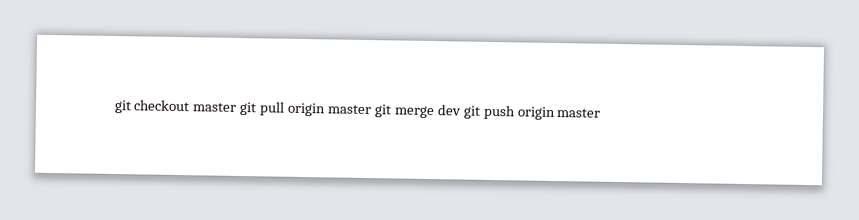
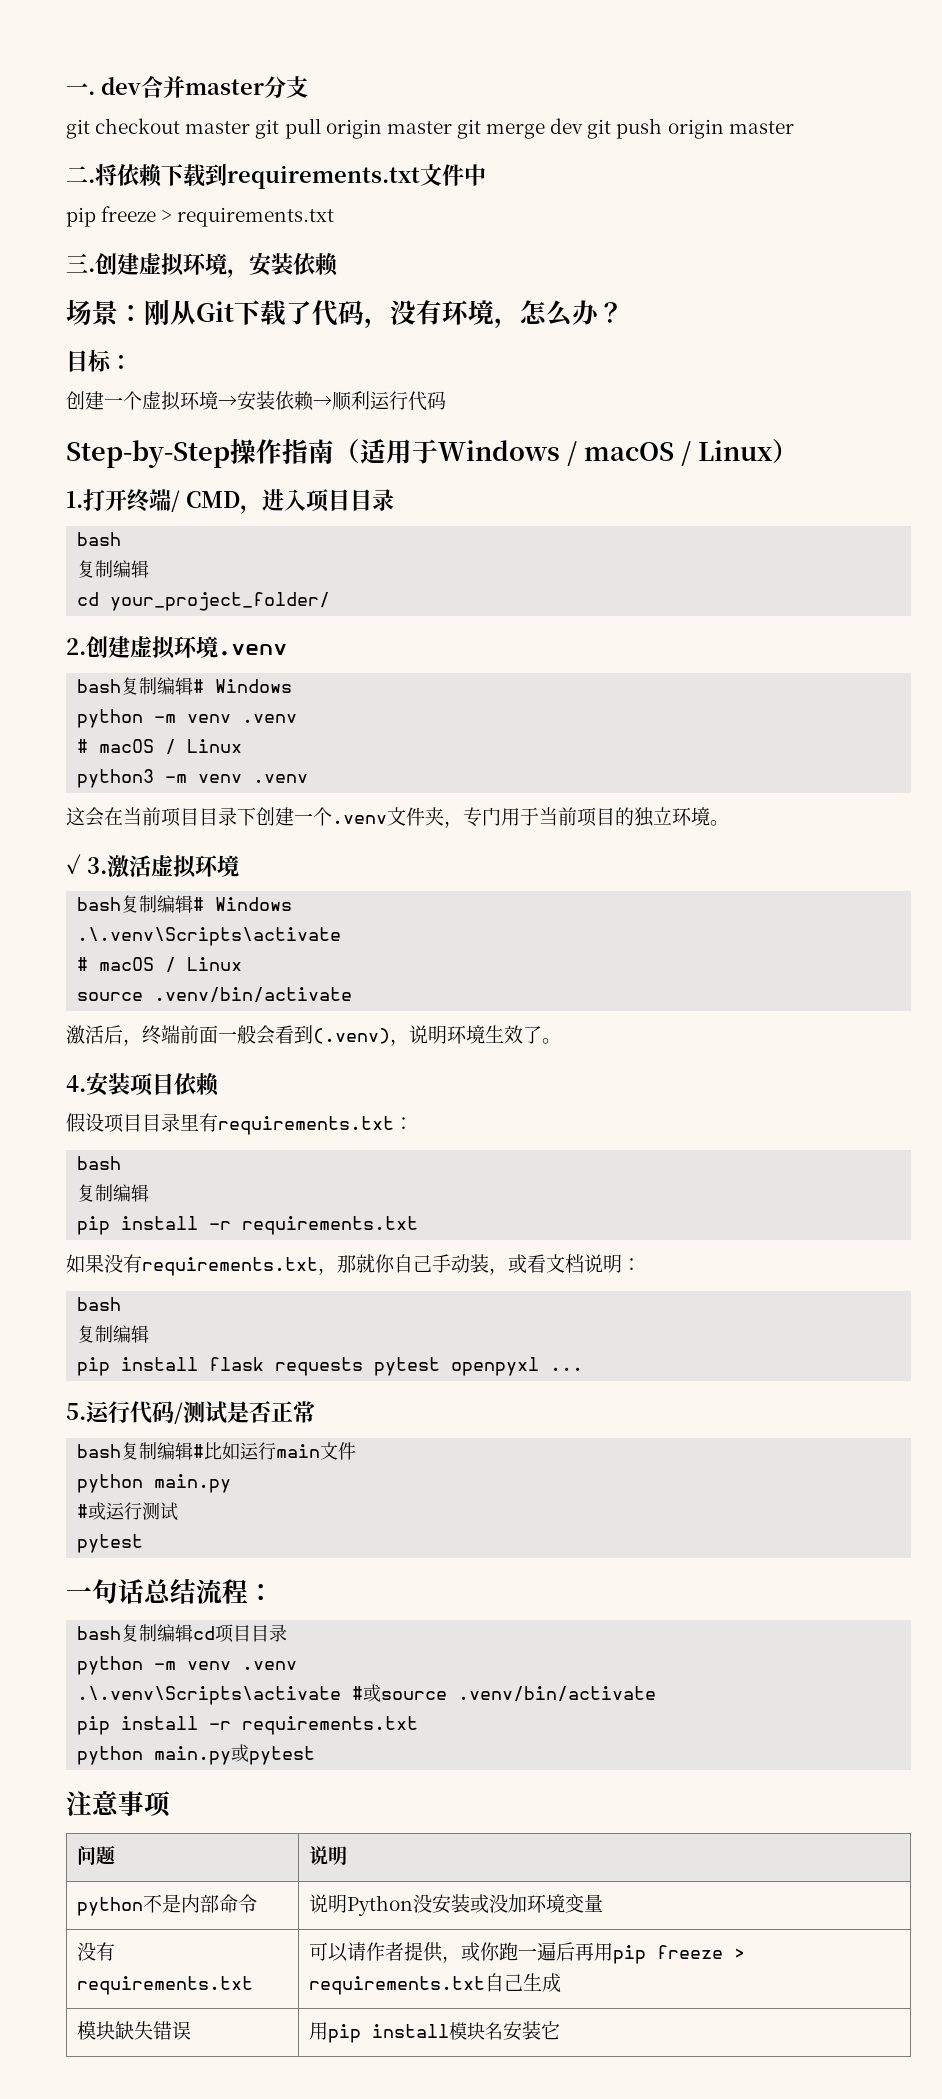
+ 一. dev合并master分支
+ 二.将依赖下载到requirements.txt文件中
+ pip freeze > requirements.txt
+ 三.创建虚拟环境，安装依赖
+ 场景：刚从Git下载了代码，没有环境，怎么办？
+ 目标：
+ 创建一个虚拟环境→安装依赖→顺利运行代码
+ Step-by-Step操作指南（适用于Windows / macOS / Linux）
+ 1.打开终端/ CMD，进入项目目录
+ bash
+ 复制编辑
+ cd your_project_folder/
+ 2.创建虚拟环境.venv
+ bash复制编辑# Windows
+ python -m venv .venv
+ # macOS / Linux
+ python3 -m venv .venv
+ 这会在当前项目目录下创建一个.venv文件夹，专门用于当前项目的独立环境。
+ ✓ 3.激活虚拟环境
+ bash复制编辑# Windows
+ .\.venv\Scripts\activate
+ # macOS / Linux
+ source .venv/bin/activate
+ 激活后，终端前面一般会看到(.venv)，说明环境生效了。
+ 4.安装项目依赖
+ 假设项目目录里有requirements.txt：
+ bash
+ 复制编辑
+ pip install -r requirements.txt
+ 如果没有requirements.txt，那就你自己手动装，或看文档说明：
+ bash
+ 复制编辑
+ pip install flask requests pytest openpyxl ...
+ 5.运行代码/测试是否正常
+ bash复制编辑#比如运行main文件
+ python main.py
+ #或运行测试
+ pytest
+ 一句话总结流程：
+ bash复制编辑cd项目目录
+ python -m venv .venv
+ .\.venv\Scripts\activate #或source .venv/bin/activate
+ pip install -r requirements.txt
+ python main.py或pytest
+ 注意事项
+ 问题 | 说明
+ python不是内部命令 | 说明Python没安装或没加环境变量
+ 没有requirements.txt | 可以请作者提供，或你跑一遍后再用pip freeze > requirements.txt自己生成
+ 模块缺失错误 | 用pip install模块名安装它

